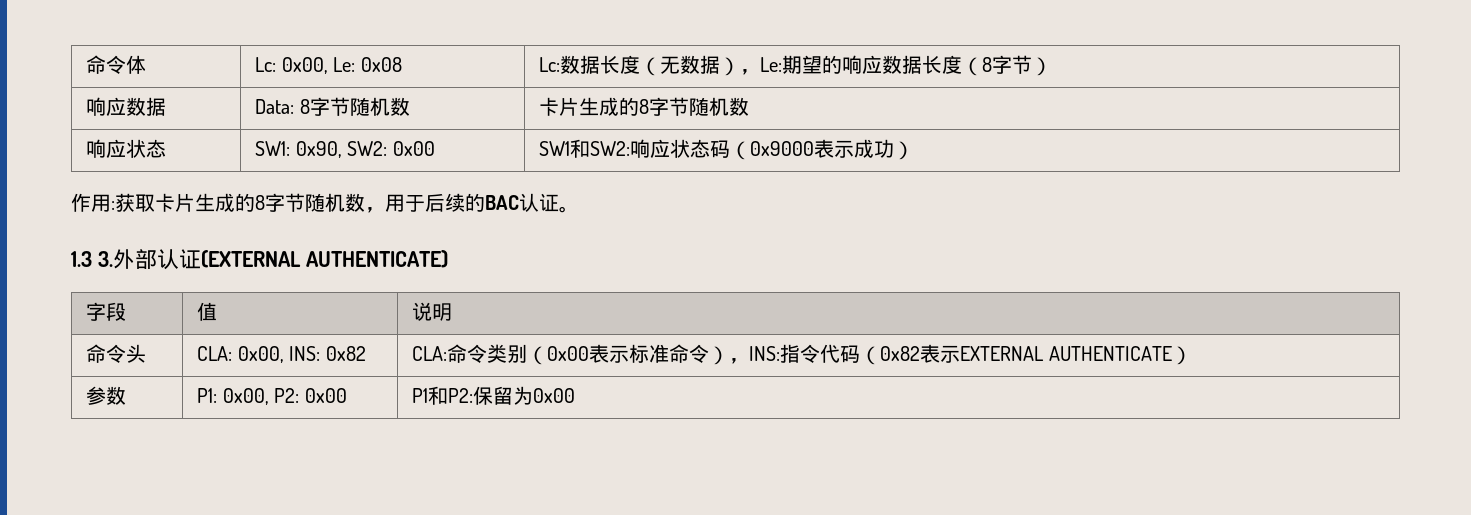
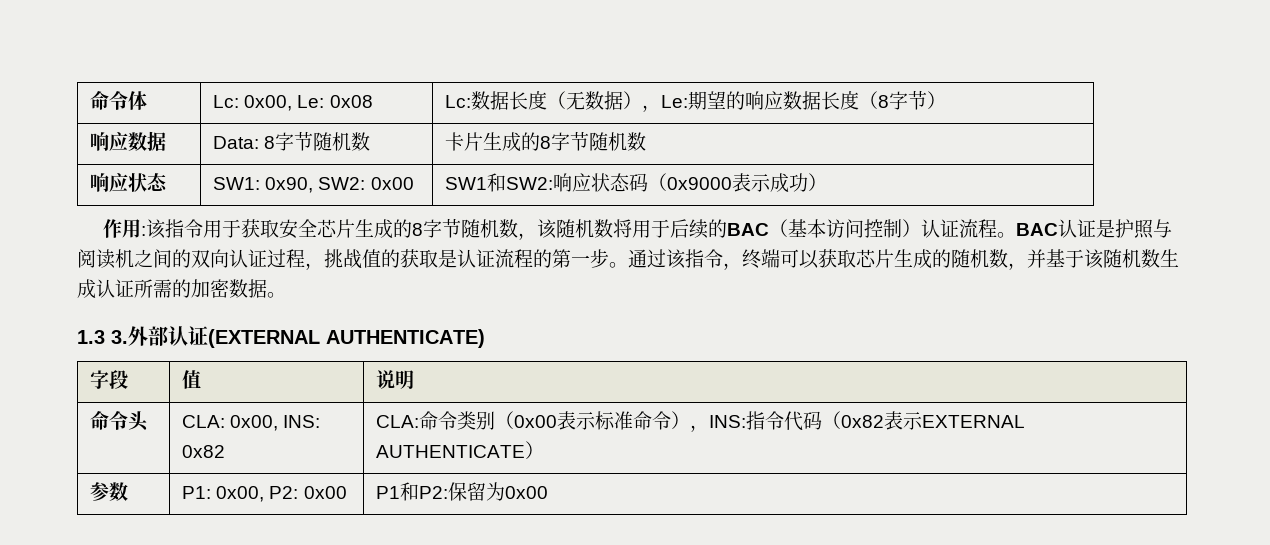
- 作用:获取卡片生成的8字节随机数，用于后续的BAC认证。
+ 作用:该指令用于获取安全芯片生成的8字节随机数，该随机数将用于后续的BAC（基本访问控制）认证流程。BAC认证是护照与阅读机之间的双向认证过程，挑战值的获取是认证流程的第一步。通过该指令，终端可以获取芯片生成的随机数，并基于该随机数生成认证所需的加密数据。

